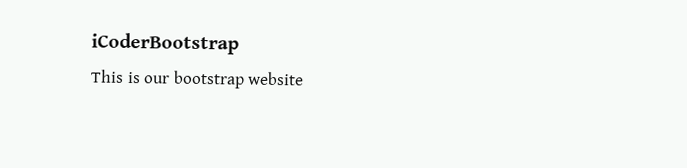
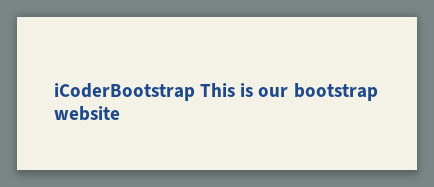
- iCoderBootstrap
- This is our bootstrap website
+ iCoderBootstrap This is our bootstrap website

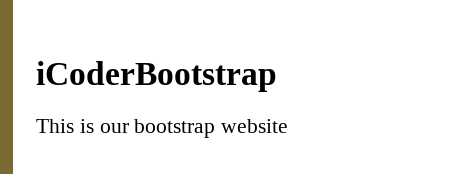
- iCoderBootstrap This is our bootstrap website
+ iCoderBootstrap
+ This is our bootstrap website

